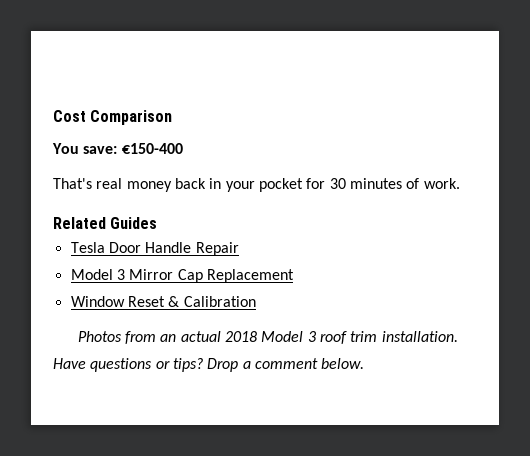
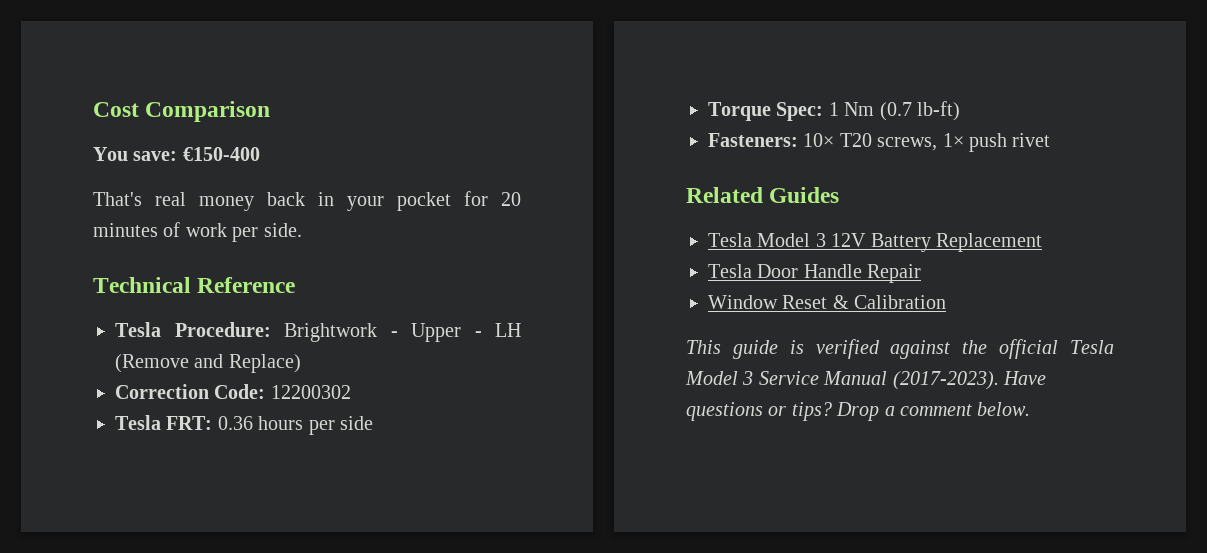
- That's real money back in your pocket for 30 minutes of work.
+ That's real money back in your pocket for 20 minutes of work per side.
+ Technical Reference
+ Tesla Procedure: Brightwork - Upper - LH (Remove and Replace)
+ Correction Code: 12200302
+ Tesla FRT: 0.36 hours per side
+ Torque Spec: 1 Nm (0.7 lb-ft)
+ Fasteners: 10× T20 screws, 1× push rivet
  Related Guides
+ Tesla Model 3 12V Battery Replacement
- Model 3 Mirror Cap Replacement
- Photos from an actual 2018 Model 3 roof trim installation.
+ This guide is verified against the official Tesla Model 3 Service Manual (2017-2023).

